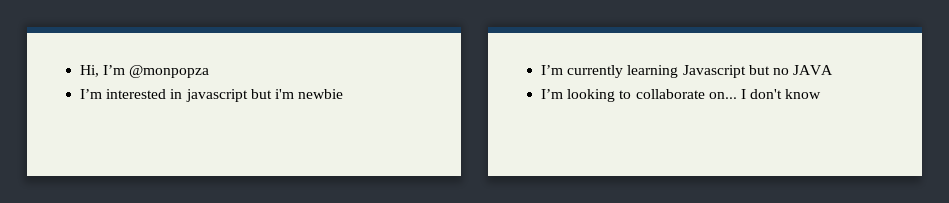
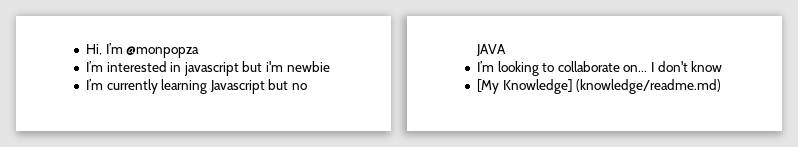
+ [My Knowledge] (knowledge/readme.md)

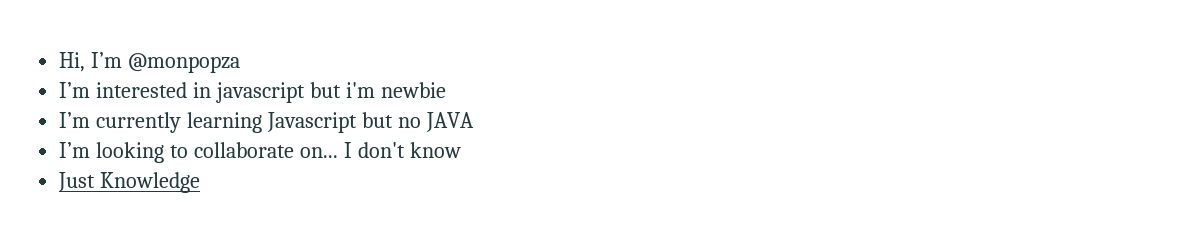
- [My Knowledge] (knowledge/readme.md)
+ Just Knowledge

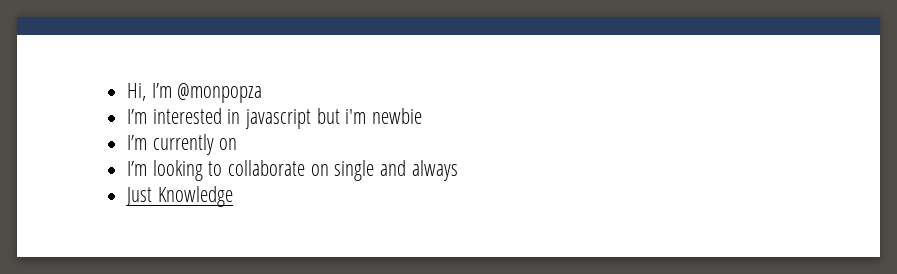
- I’m currently learning Javascript but no JAVA
+ I’m currently on
- I’m looking to collaborate on... I don't know
+ I’m looking to collaborate on single and always

